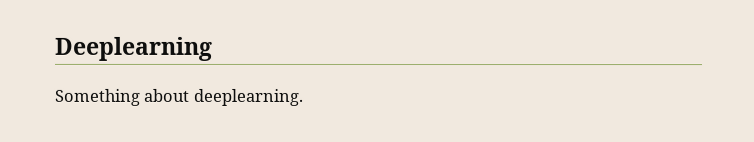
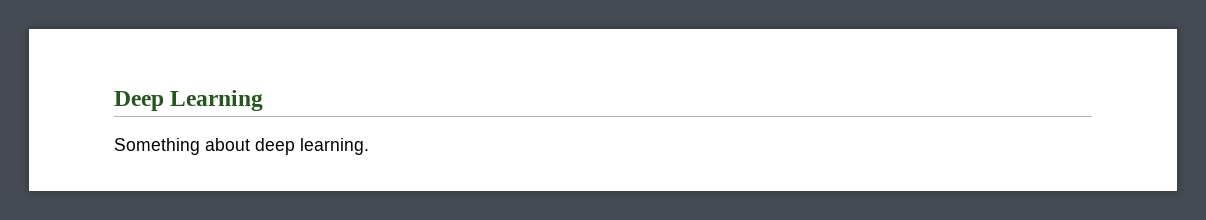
- Deeplearning
+ Deep Learning
- Something about deeplearning.
+ Something about deep learning.

